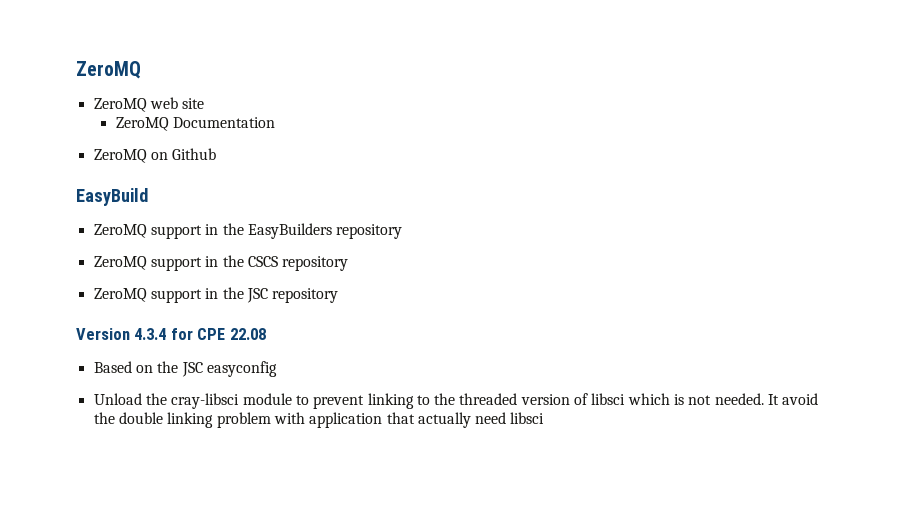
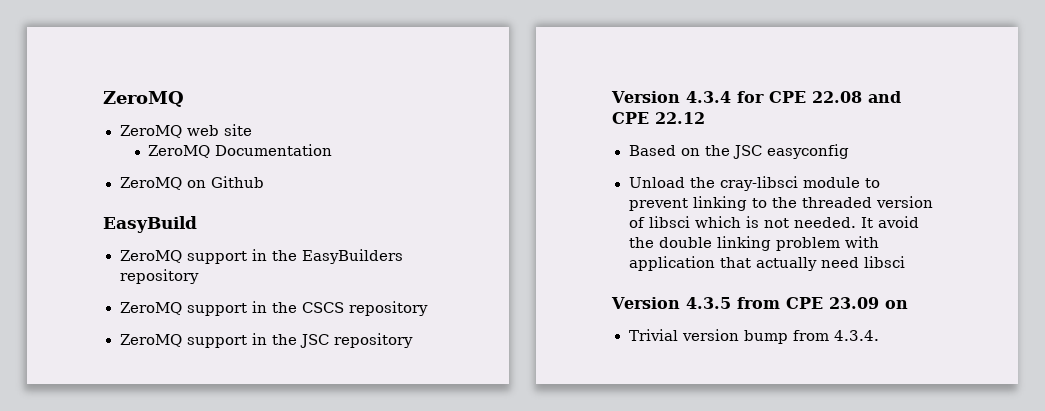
- Version 4.3.4 for CPE 22.08
+ Version 4.3.4 for CPE 22.08 and CPE 22.12
+ Version 4.3.5 from CPE 23.09 on
+ Trivial version bump from 4.3.4.

